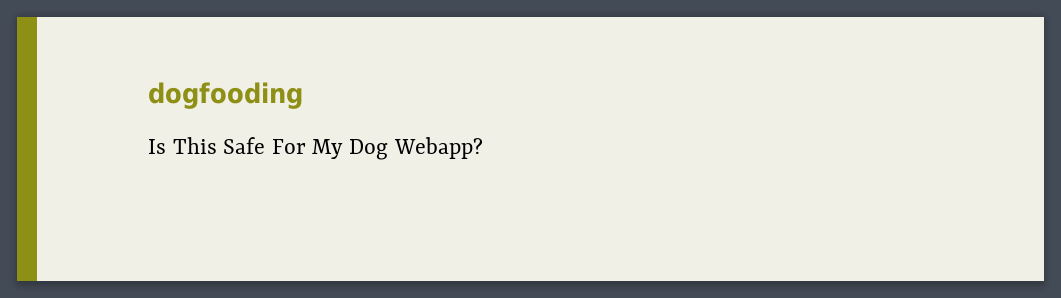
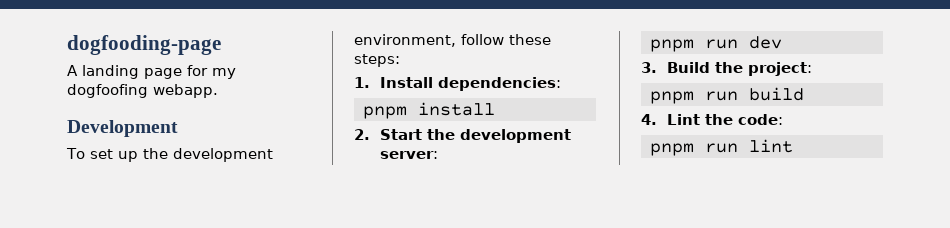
- dogfooding
- Is This Safe For My Dog Webapp?
+ dogfooding-page
+ A landing page for my dogfoofing webapp.
+ Development
+ To set up the development environment, follow these steps:
+ 1. Install dependencies:
+ pnpm install
+ 2. Start the development server:
+ pnpm run dev
+ 3. Build the project:
+ pnpm run build
+ 4. Lint the code:
+ pnpm run lint

